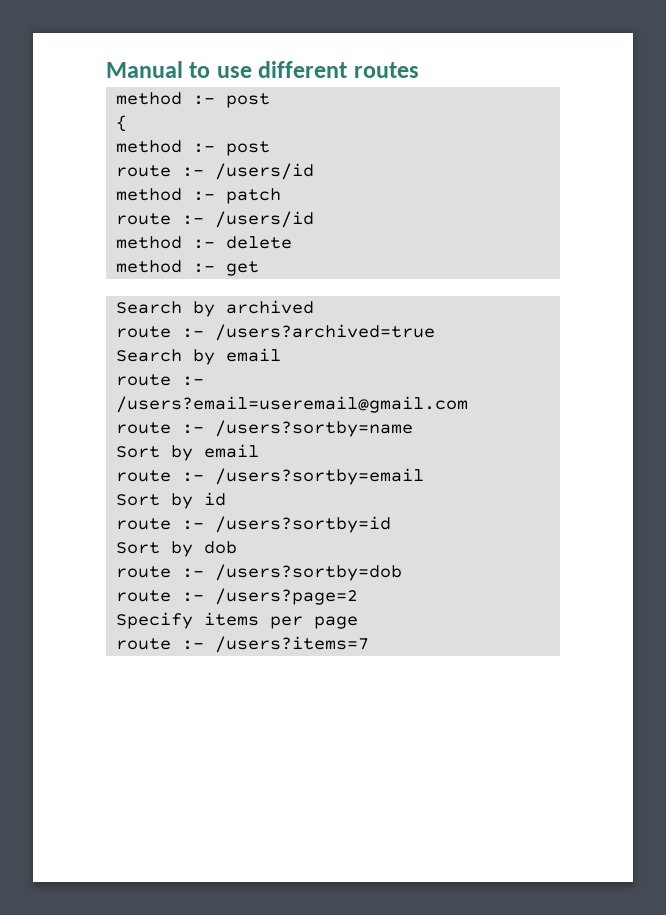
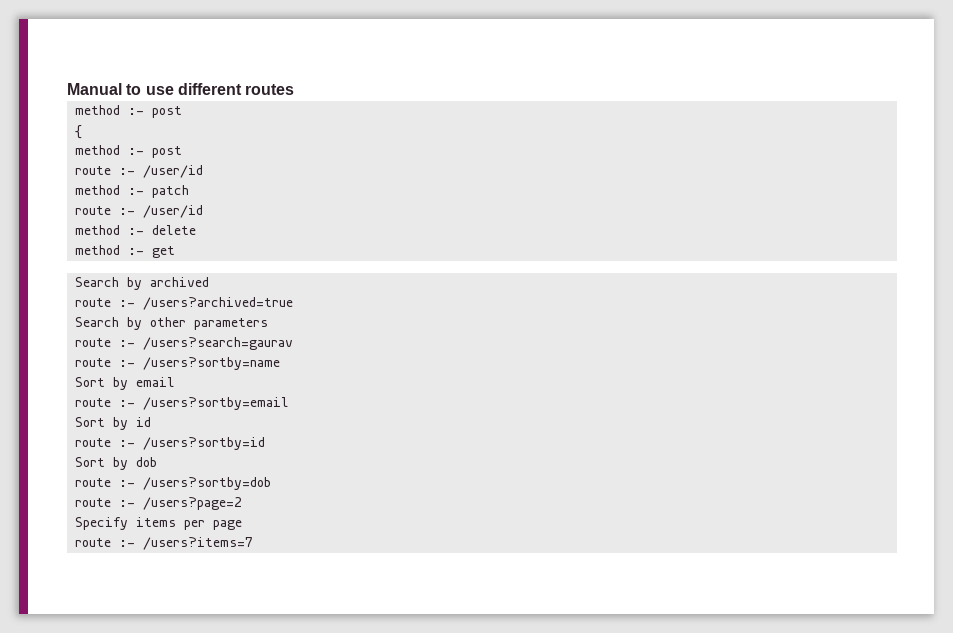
  {
  method :- post
- route :- /users/id
+ route :- /user/id
  method :- patch
- route :- /users/id
+ route :- /user/id
- Search by email
- route :- /users?email=useremail@gmail.com
+ Search by other parameters
+ route :- /users?search=gaurav

